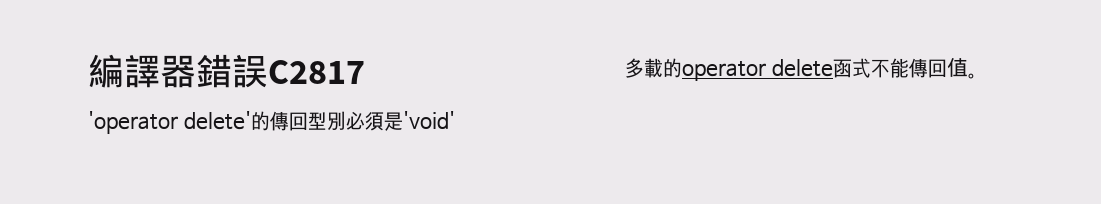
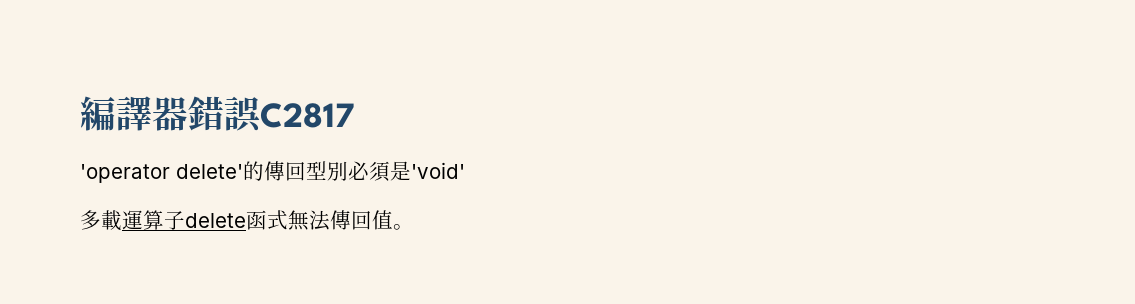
- 多載的operator delete函式不能傳回值。
+ 多載運算子delete函式無法傳回值。

